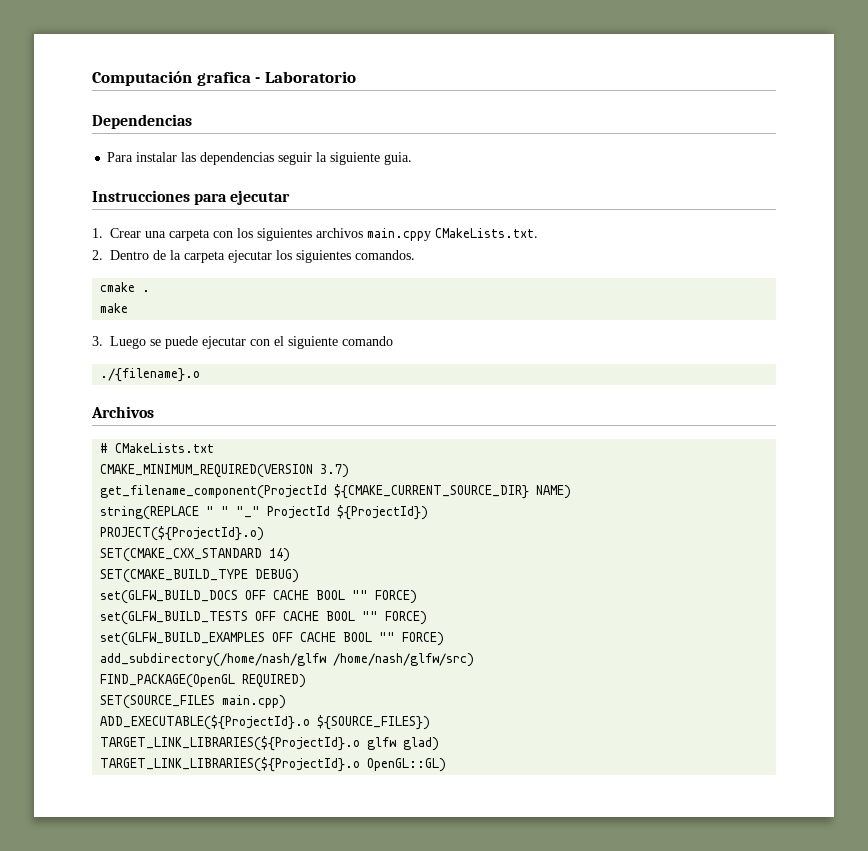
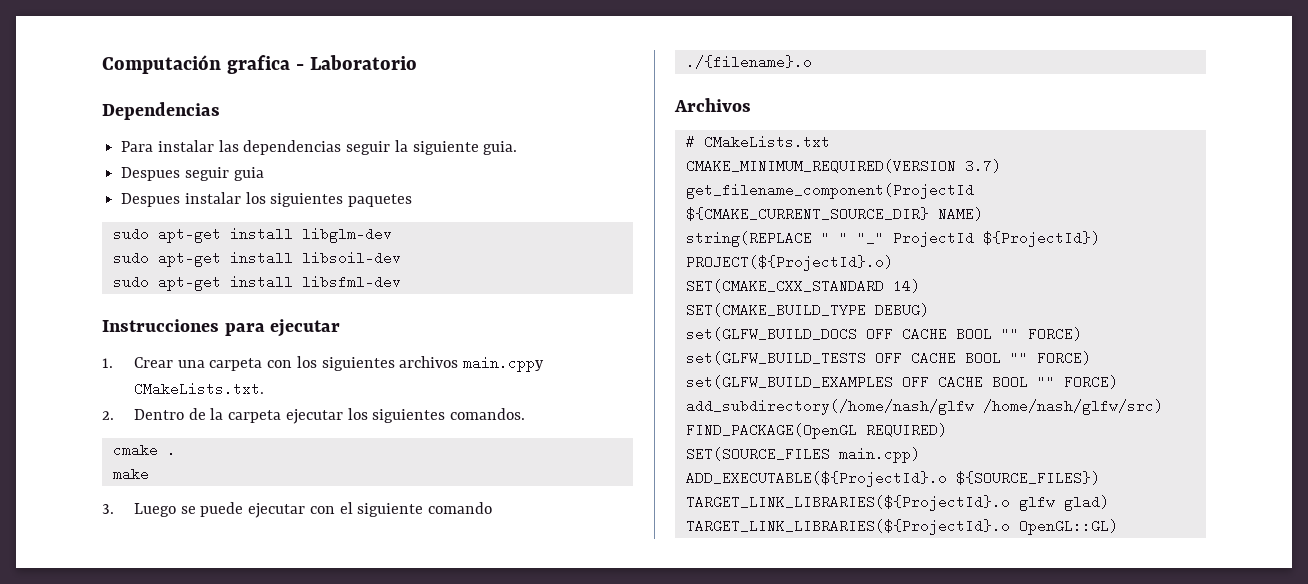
+ Despues seguir guia
+ Despues instalar los siguientes paquetes
+ sudo apt-get install libglm-dev
+ sudo apt-get install libsoil-dev
+ sudo apt-get install libsfml-dev

